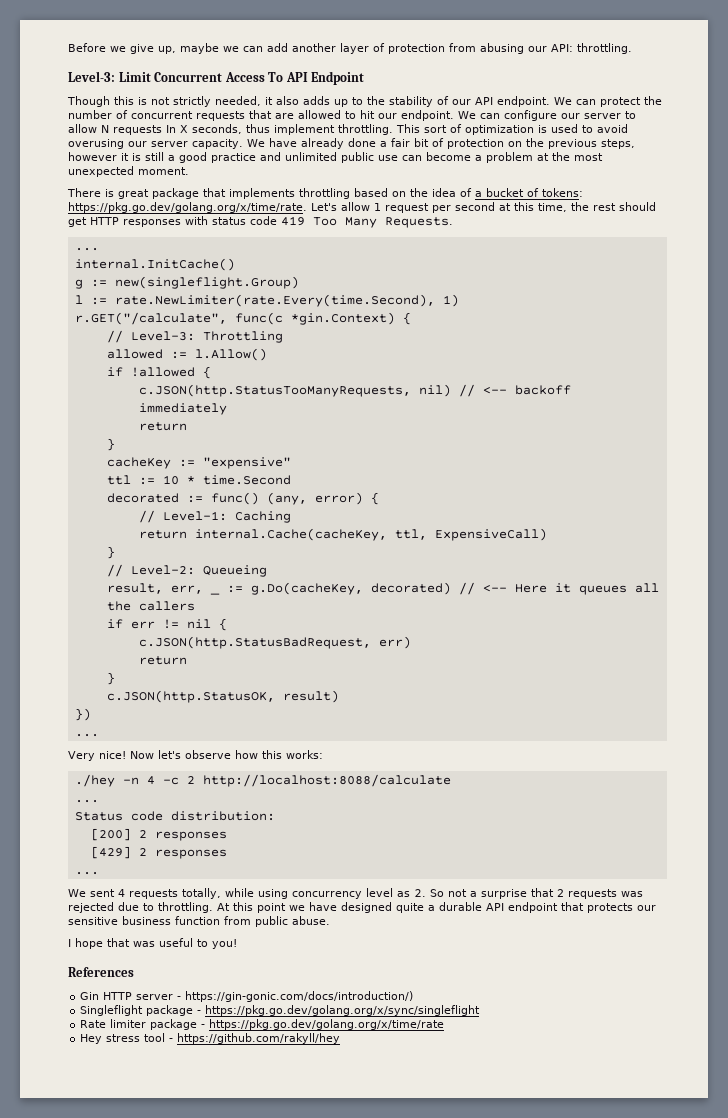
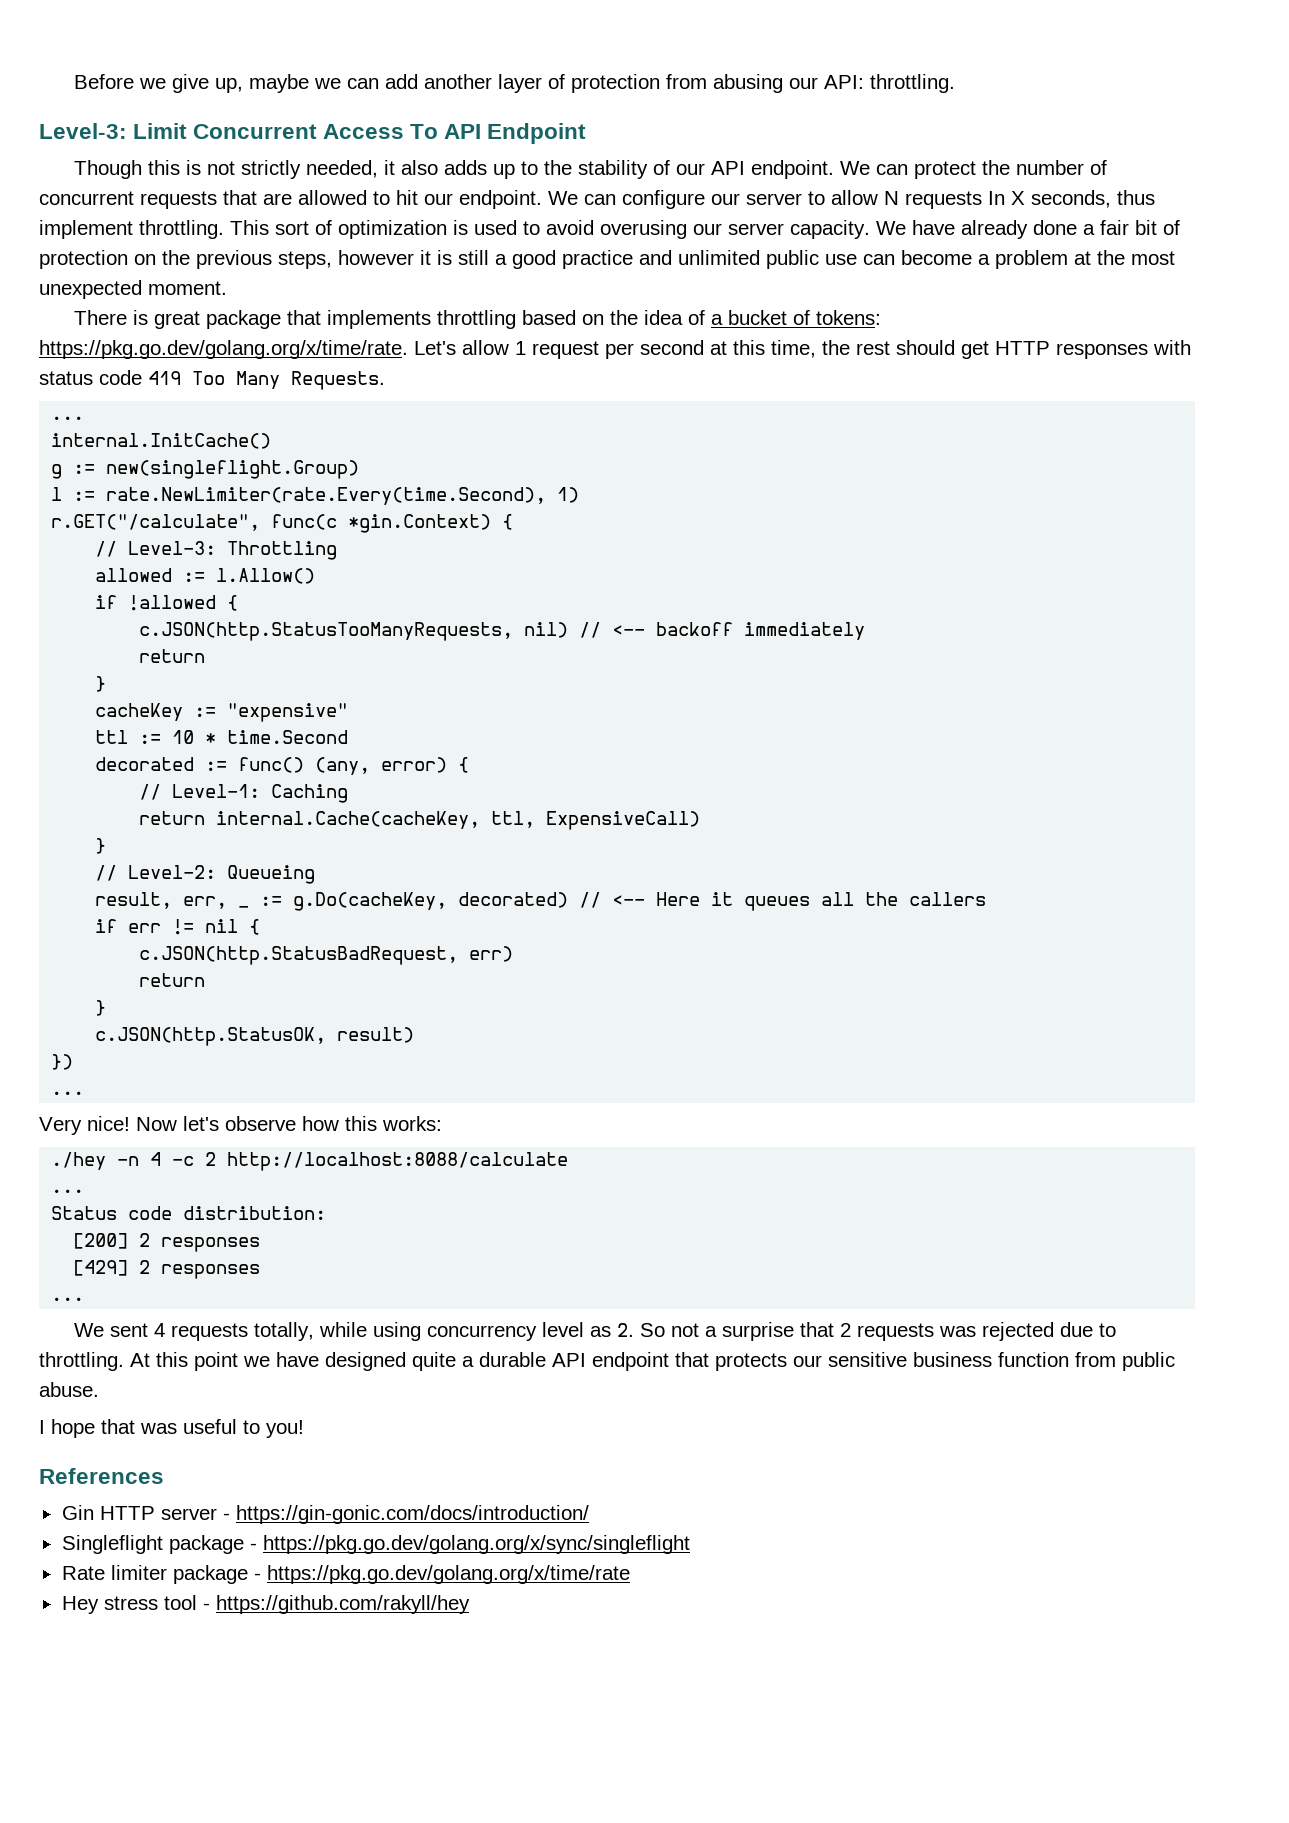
- Gin HTTP server - https://gin-gonic.com/docs/introduction/)
+ Gin HTTP server - https://gin-gonic.com/docs/introduction/

